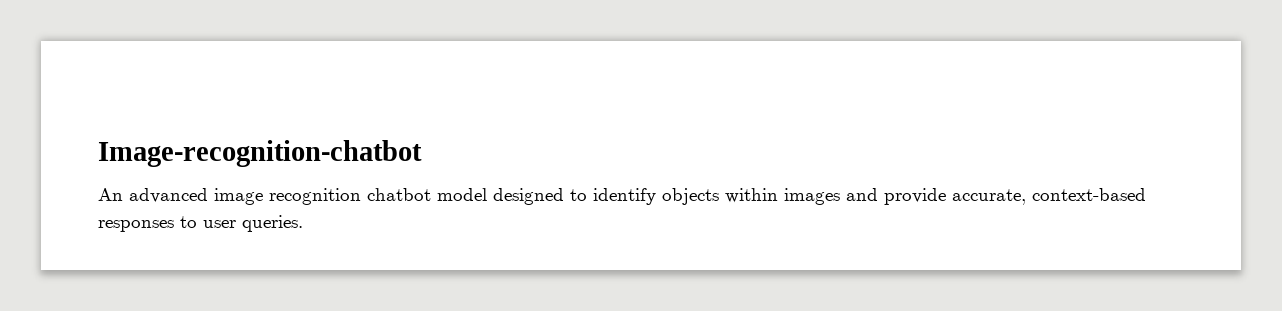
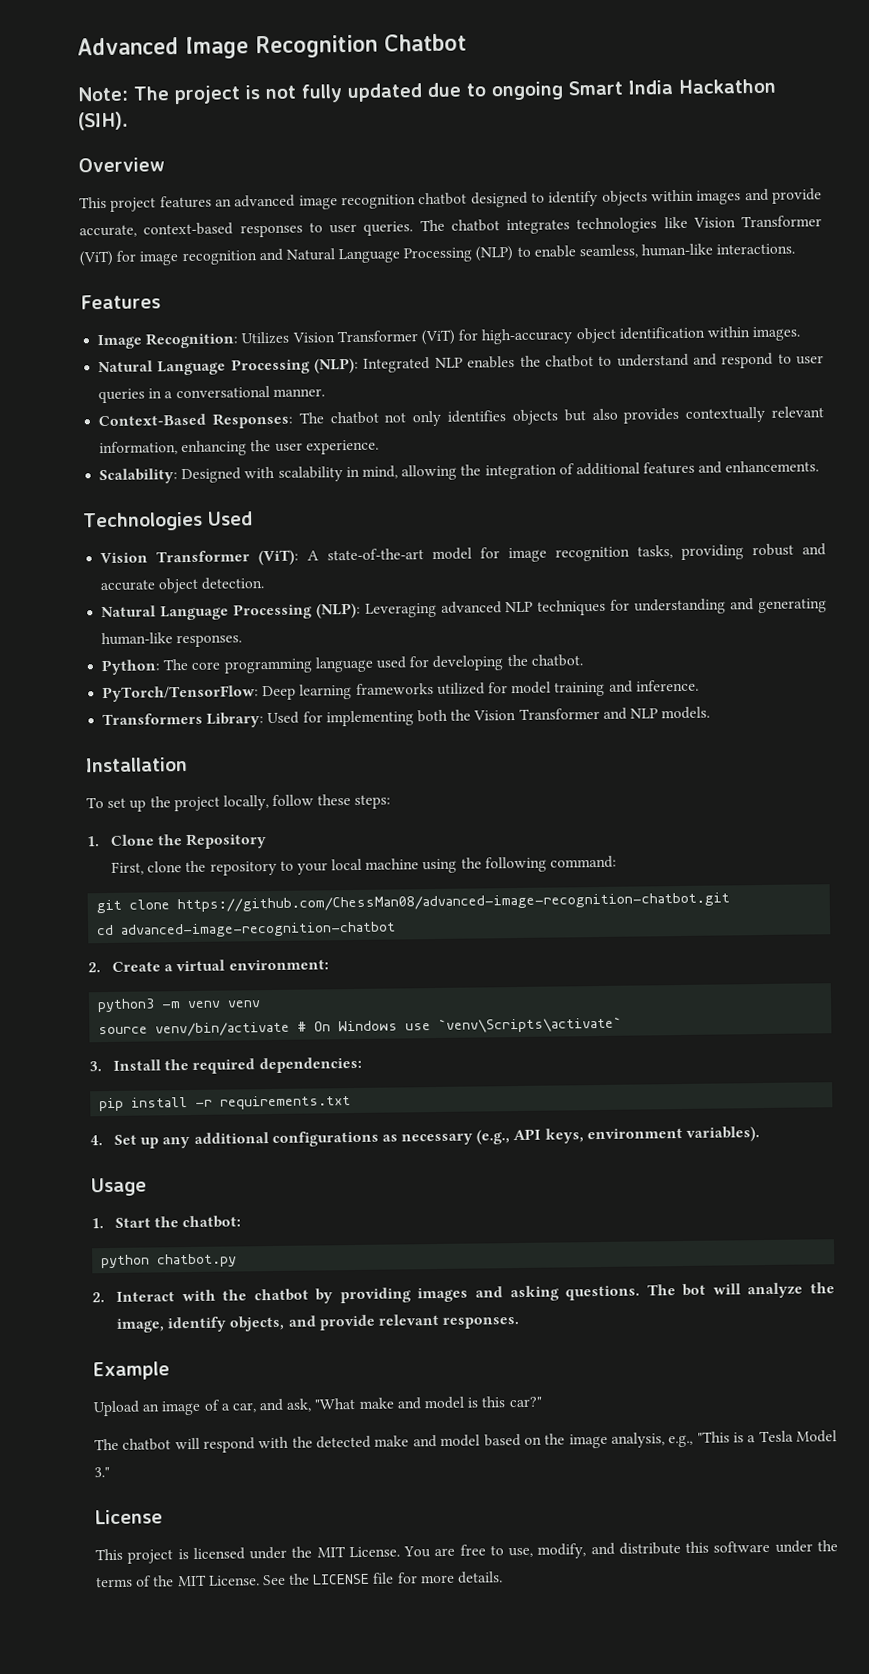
- Image-recognition-chatbot
- An advanced image recognition chatbot model designed to identify objects within images and provide accurate, context-based responses to user queries.
+ Advanced Image Recognition Chatbot
+ Note: The project is not fully updated due to ongoing Smart India Hackathon (SIH).
+ Overview
+ This project features an advanced image recognition chatbot designed to identify objects within images and provide accurate, context-based responses to user queries.
+ The chatbot integrates technologies like Vision Transformer (ViT) for image recognition and Natural Language Processing (NLP) to enable seamless, human-like interactions.
+ Features
+ Image Recognition: Utilizes Vision Transformer (ViT) for high-accuracy object identification within images.
+ Natural Language Processing (NLP): Integrated NLP enables the chatbot to understand and respond to user queries in a conversational manner.
+ Context-Based Responses: The chatbot not only identifies objects but also provides contextually relevant information, enhancing the user experience.
+ Scalability: Designed with scalability in mind, allowing the integration of additional features and enhancements.
+ Technologies Used
+ Vision Transformer (ViT): A state-of-the-art model for image recognition tasks, providing robust and accurate object detection.
+ Natural Language Processing (NLP): Leveraging advanced NLP techniques for understanding and generating human-like responses.
+ Python: The core programming language used for developing the chatbot.
+ PyTorch/TensorFlow: Deep learning frameworks utilized for model training and inference.
+ Transformers Library: Used for implementing both the Vision Transformer and NLP models.
+ Installation
+ To set up the project locally, follow these steps:
+ 1. Clone the Repository
+ First, clone the repository to your local machine using the following command:
+ git clone https://github.com/ChessMan08/advanced-image-recognition-chatbot.git
+ cd advanced-image-recognition-chatbot
+ 2. Create a virtual environment:
+ python3 -m venv venv
+ source venv/bin/activate # On Windows use `venv\Scripts\activate`
+ 3. Install the required dependencies:
+ pip install -r requirements.txt
+ 4. Set up any additional configurations as necessary (e.g., API keys, environment variables).
+ Usage
+ 1. Start the chatbot:
+ python chatbot.py
+ 2. Interact with the chatbot by providing images and asking questions. The bot will analyze the image, identify objects, and provide relevant responses.
+ Example
+ Upload an image of a car, and ask, "What make and model is this car?"
+ The chatbot will respond with the detected make and model based on the image analysis, e.g., "This is a Tesla Model 3."
+ License
+ This project is licensed under the MIT License. You are free to use, modify, and distribute this software under the terms of the MIT License. See the LICENSE file for more details.

